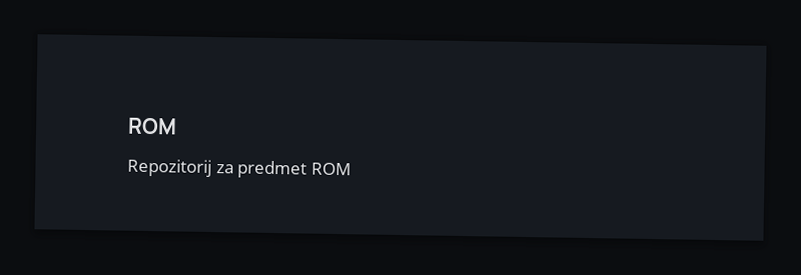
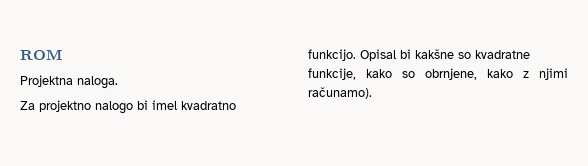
- Repozitorij za predmet ROM
+ Projektna naloga.
+ Za projektno nalogo bi imel kvadratno funkcijo. Opisal bi kakšne so kvadratne funkcije, kako so obrnjene, kako z njimi računamo).

